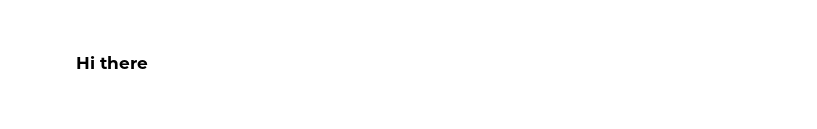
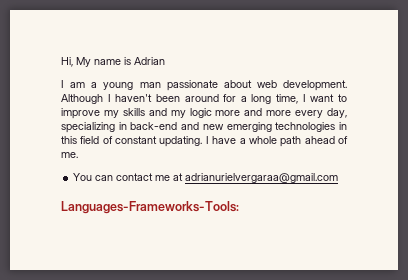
- Hi there
+ Hi, My name is Adrian
+ I am a young man passionate about web development. Although I haven't been around for a long time, I want to improve my skills and my logic more and more every day, specializing in back-end and new emerging technologies in this field of constant updating. I have a whole path ahead of me.
+ You can contact me at adrianurielvergaraa@gmail.com
+ Languages-Frameworks-Tools:

